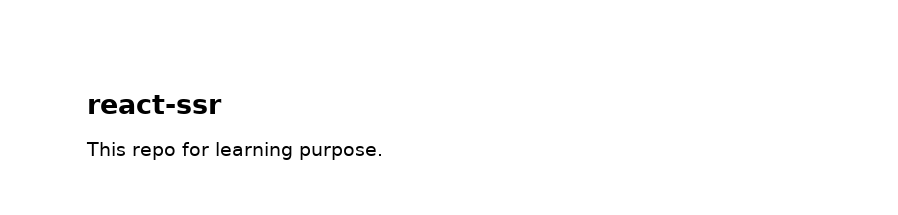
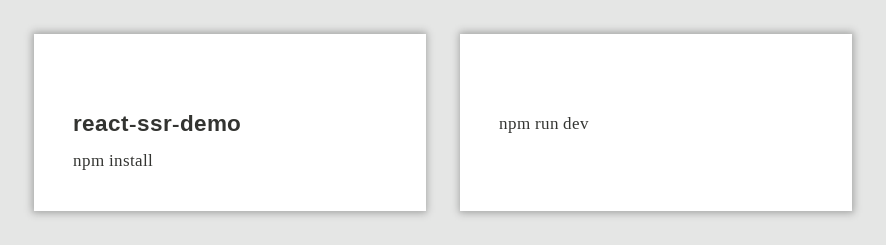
- react-ssr
- This repo for learning purpose.
+ react-ssr-demo
+ npm install
+ npm run dev

